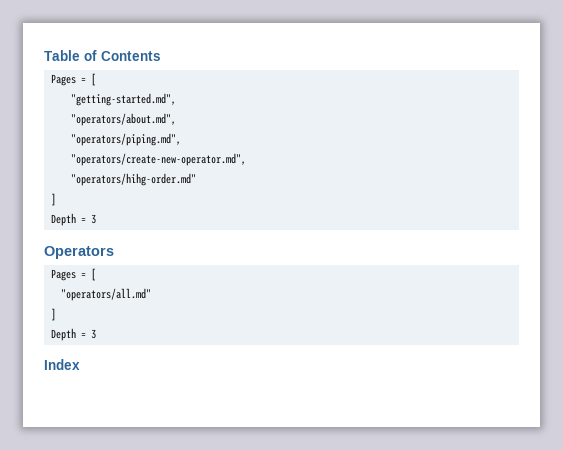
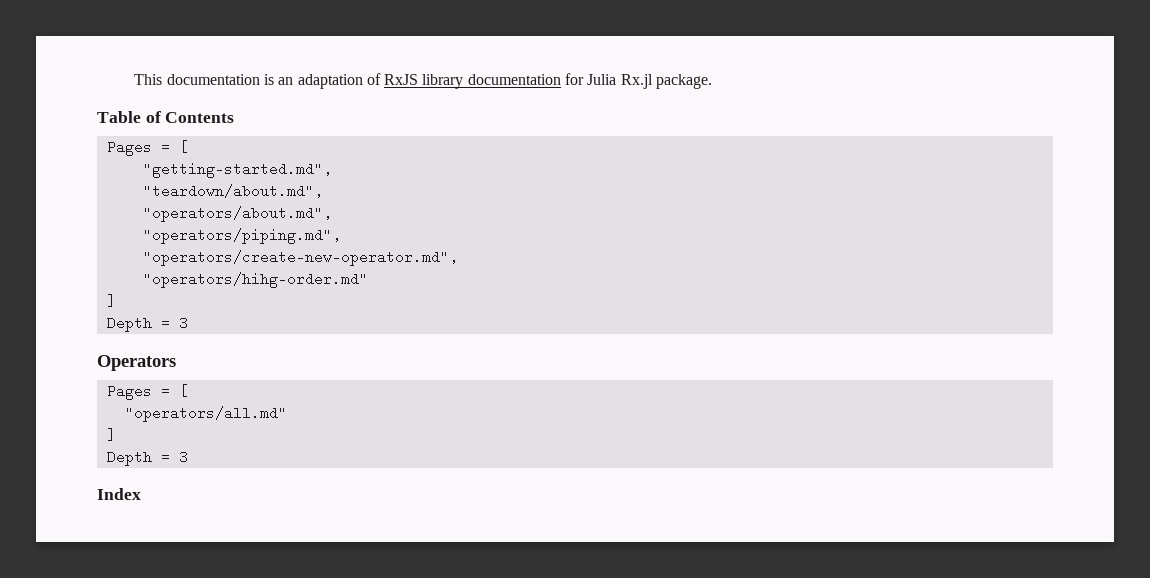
+ This documentation is an adaptation of RxJS library documentation for Julia Rx.jl package.
+ "teardown/about.md",

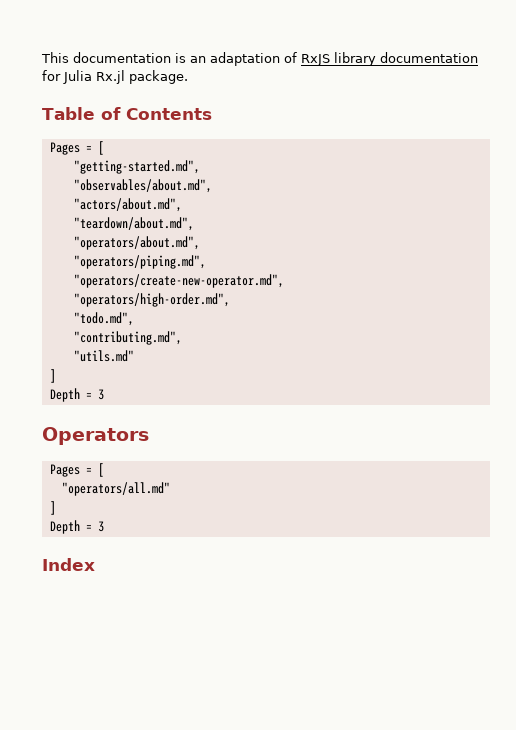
+ "observables/about.md",
+ "actors/about.md",
- "operators/hihg-order.md"
+ "operators/high-order.md",
+ "todo.md",
+ "contributing.md",
+ "utils.md"

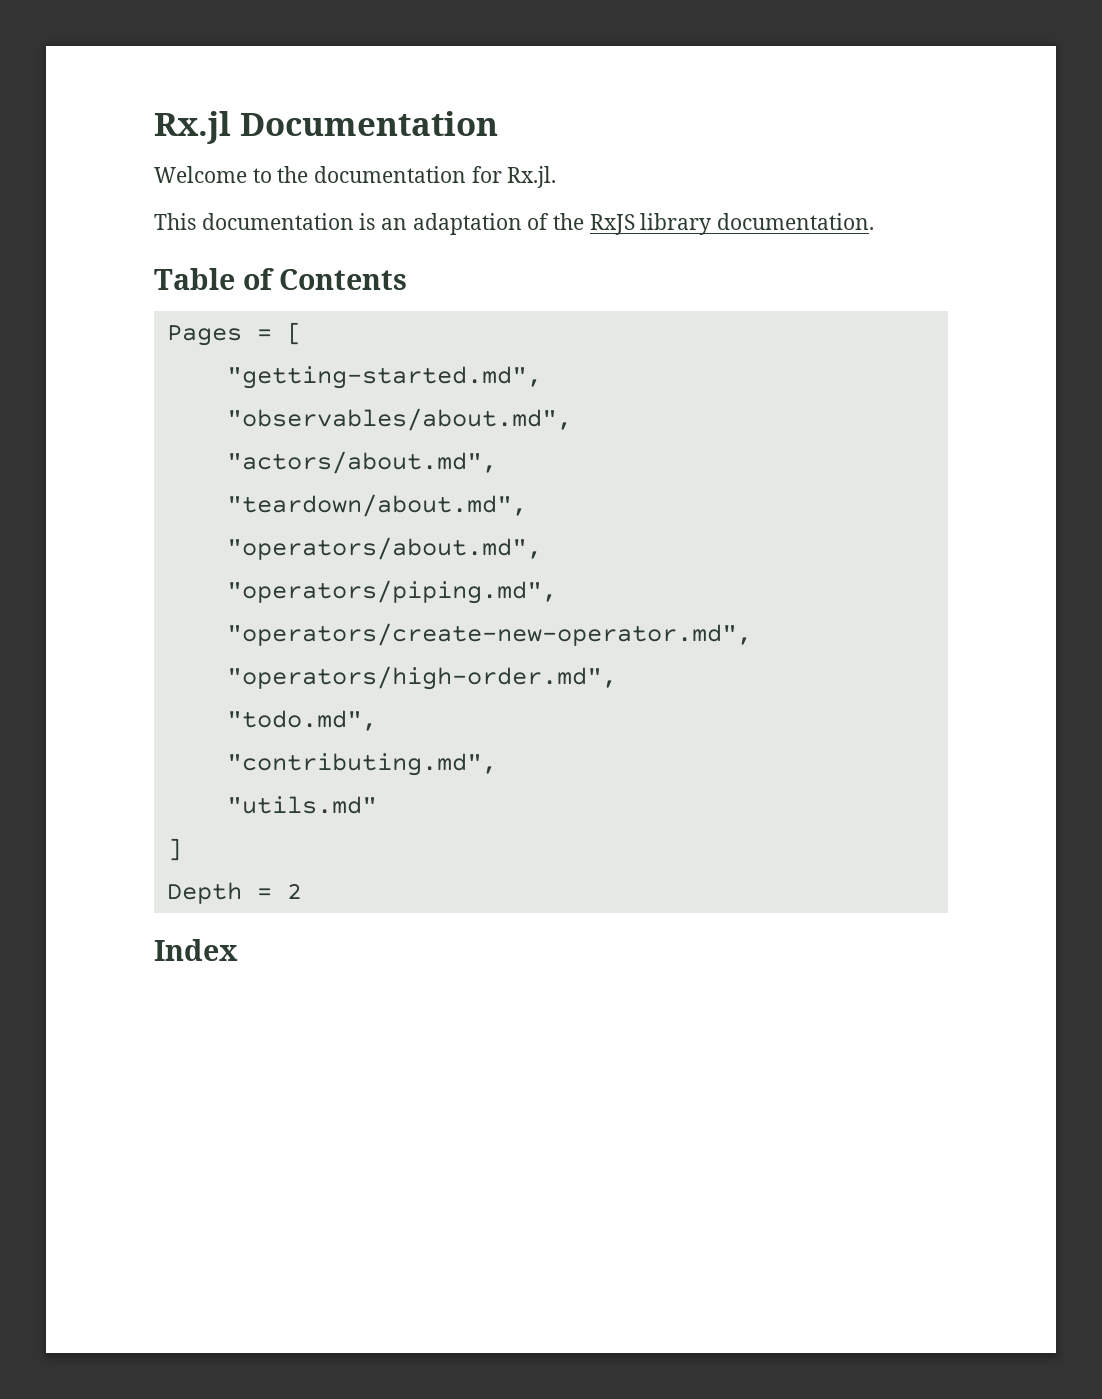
+ Rx.jl Documentation
+ Welcome to the documentation for Rx.jl.
- This documentation is an adaptation of RxJS library documentation for Julia Rx.jl package.
+ This documentation is an adaptation of the RxJS library documentation.
  "utils.md"
  ]
- Depth = 3
- Operators
- Pages = [
- "operators/all.md"
- ]
- Depth = 3
+ Depth = 2

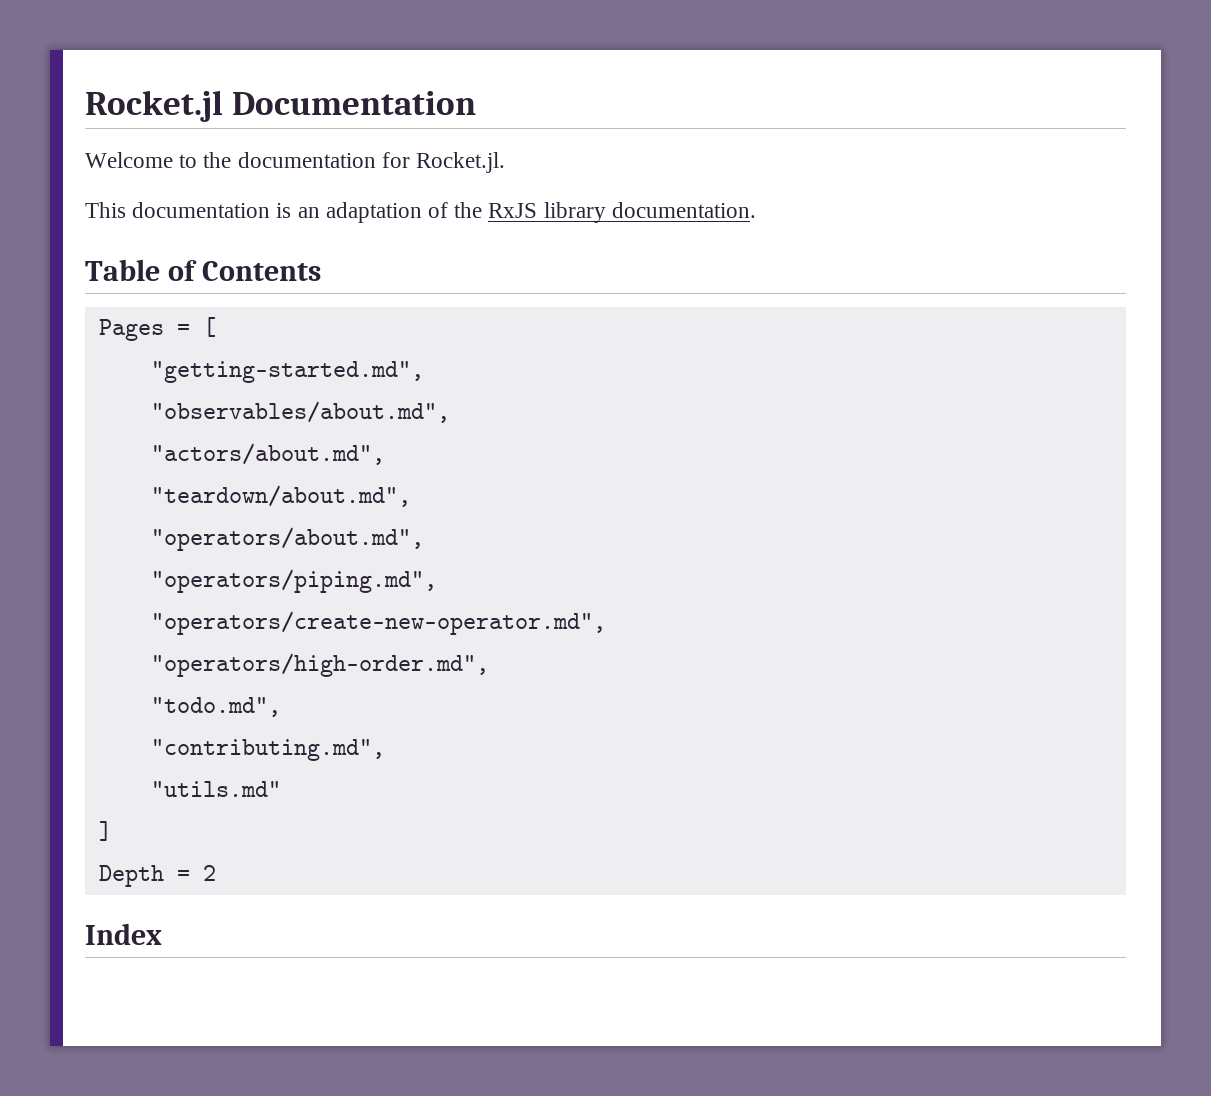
- Rx.jl Documentation
+ Rocket.jl Documentation
- Welcome to the documentation for Rx.jl.
+ Welcome to the documentation for Rocket.jl.

